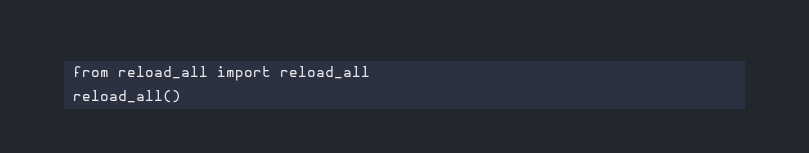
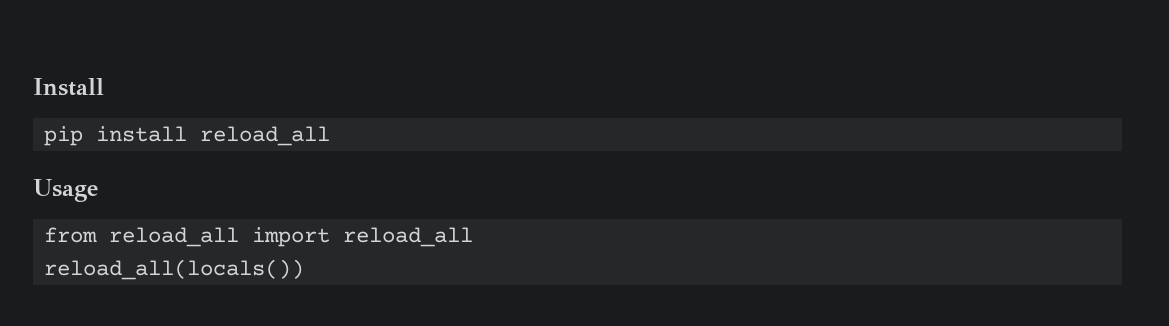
+ Install
+ pip install reload_all
+ Usage
- reload_all()
+ reload_all(locals())

